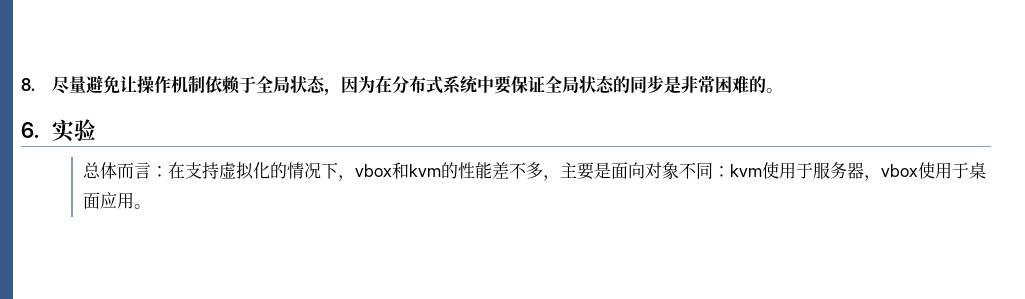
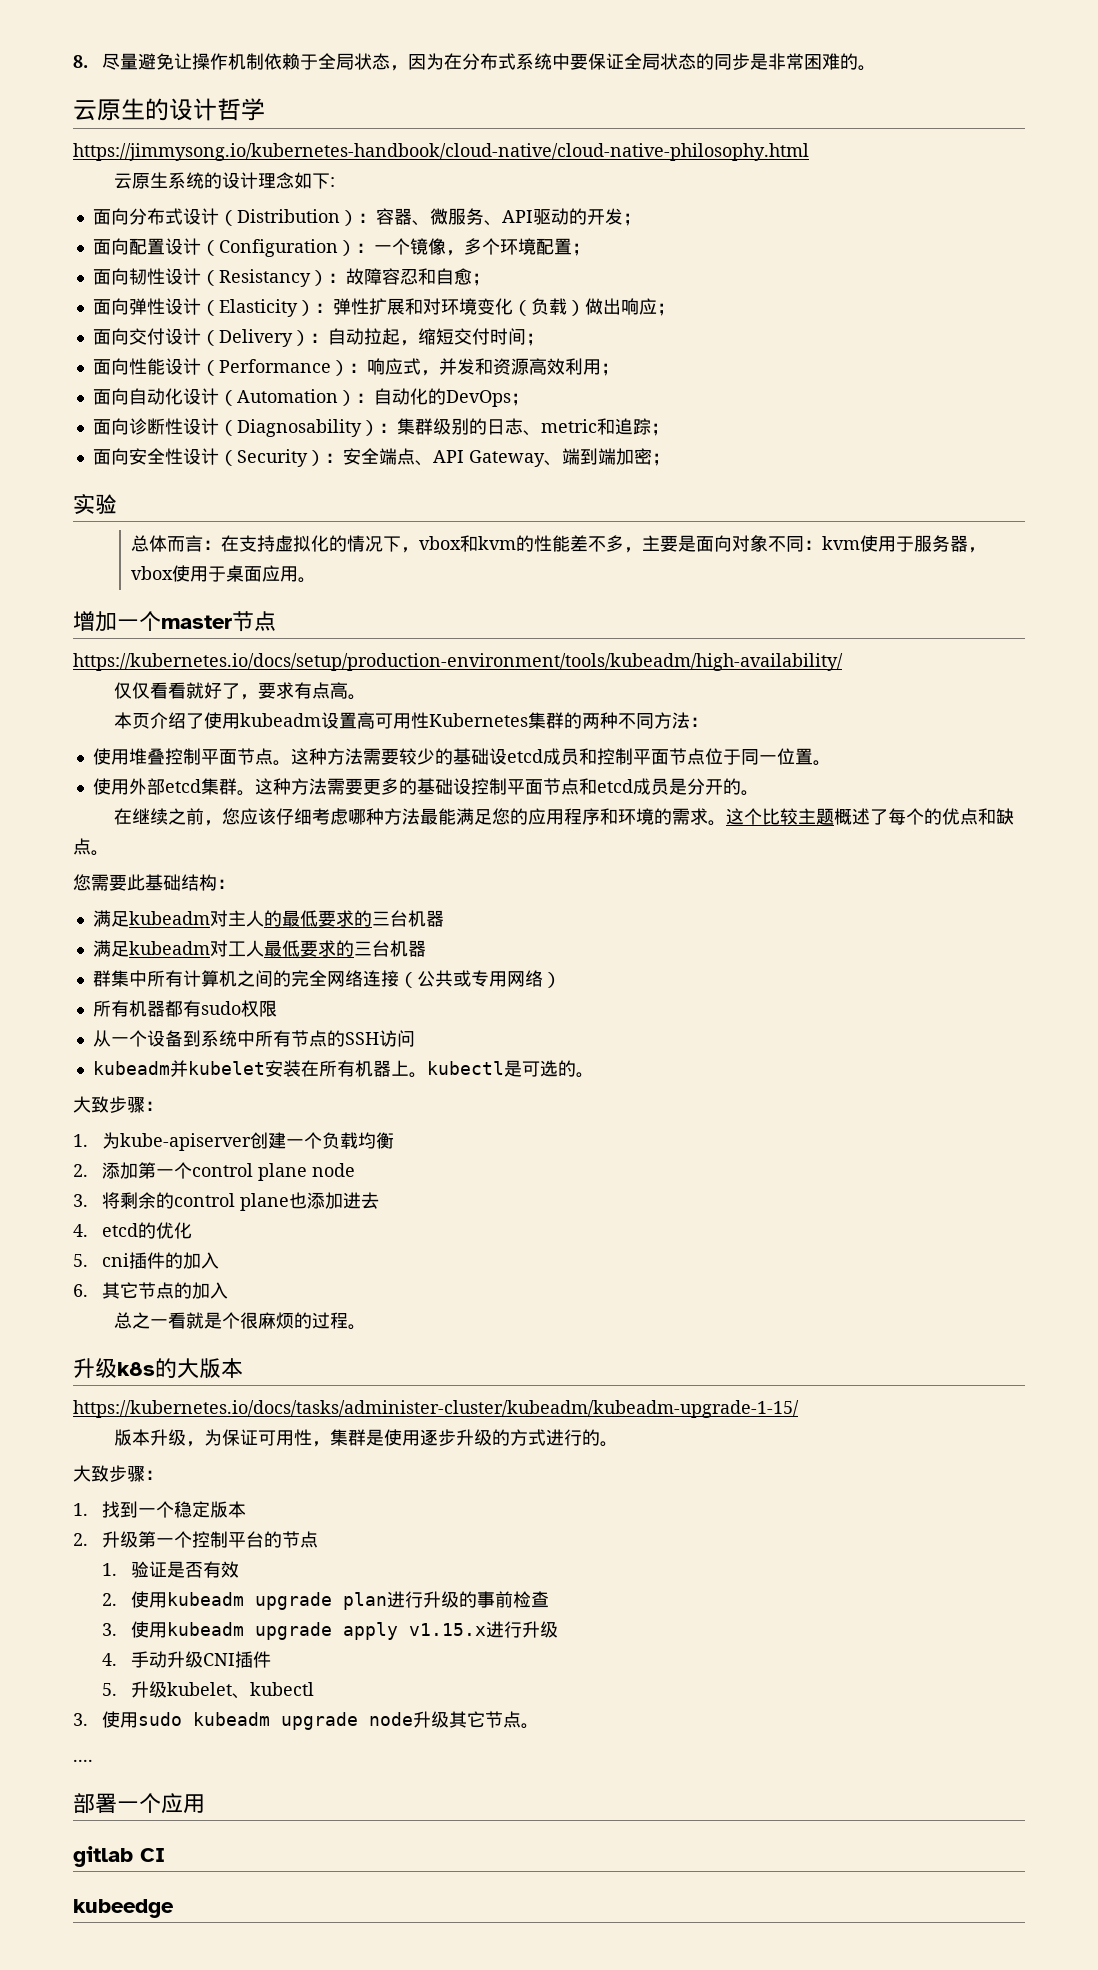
- 6.实验
+ 云原生的设计哲学
+ https://jimmysong.io/kubernetes-handbook/cloud-native/cloud-native-philosophy.html
+ 云原生系统的设计理念如下:
+ 面向分布式设计（Distribution）：容器、微服务、API驱动的开发；
+ 面向配置设计（Configuration）：一个镜像，多个环境配置；
+ 面向韧性设计（Resistancy）：故障容忍和自愈；
+ 面向弹性设计（Elasticity）：弹性扩展和对环境变化（负载）做出响应；
+ 面向交付设计（Delivery）：自动拉起，缩短交付时间；
+ 面向性能设计（Performance）：响应式，并发和资源高效利用；
+ 面向自动化设计（Automation）：自动化的DevOps；
+ 面向诊断性设计（Diagnosability）：集群级别的日志、metric和追踪；
+ 面向安全性设计（Security）：安全端点、API Gateway、端到端加密；
+ 实验
+ 增加一个master节点
+ https://kubernetes.io/docs/setup/production-environment/tools/kubeadm/high-availability/
+ 仅仅看看就好了，要求有点高。
+ 本页介绍了使用kubeadm设置高可用性Kubernetes集群的两种不同方法：
+ 使用堆叠控制平面节点。这种方法需要较少的基础设etcd成员和控制平面节点位于同一位置。
+ 使用外部etcd集群。这种方法需要更多的基础设控制平面节点和etcd成员是分开的。
+ 在继续之前，您应该仔细考虑哪种方法最能满足您的应用程序和环境的需求。这个比较主题概述了每个的优点和缺点。
+ 您需要此基础结构：
+ 满足kubeadm对主人的最低要求的三台机器
+ 满足kubeadm对工人最低要求的三台机器
+ 群集中所有计算机之间的完全网络连接（公共或专用网络）
+ 所有机器都有sudo权限
+ 从一个设备到系统中所有节点的SSH访问
+ kubeadm并kubelet安装在所有机器上。kubectl是可选的。
+ 大致步骤：
+ 1.为kube-apiserver创建一个负载均衡
+ 2.添加第一个control plane node
+ 3.将剩余的control plane也添加进去
+ 4. etcd的优化
+ 5. cni插件的加入
+ 6.其它节点的加入
+ 总之一看就是个很麻烦的过程。
+ 升级k8s的大版本
+ https://kubernetes.io/docs/tasks/administer-cluster/kubeadm/kubeadm-upgrade-1-15/
+ 版本升级，为保证可用性，集群是使用逐步升级的方式进行的。
+ 大致步骤：
+ 1.找到一个稳定版本
+ 2.升级第一个控制平台的节点
+ 1.验证是否有效
+ 2.使用kubeadm upgrade plan进行升级的事前检查
+ 3.使用kubeadm upgrade apply v1.15.x进行升级
+ 4.手动升级CNI插件
+ 5.升级kubelet、kubectl
+ 3.使用sudo kubeadm upgrade node升级其它节点。
+ ....
+ 部署一个应用
+ gitlab CI
+ kubeedge

